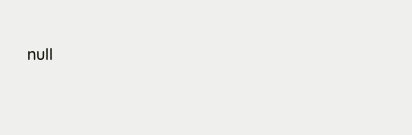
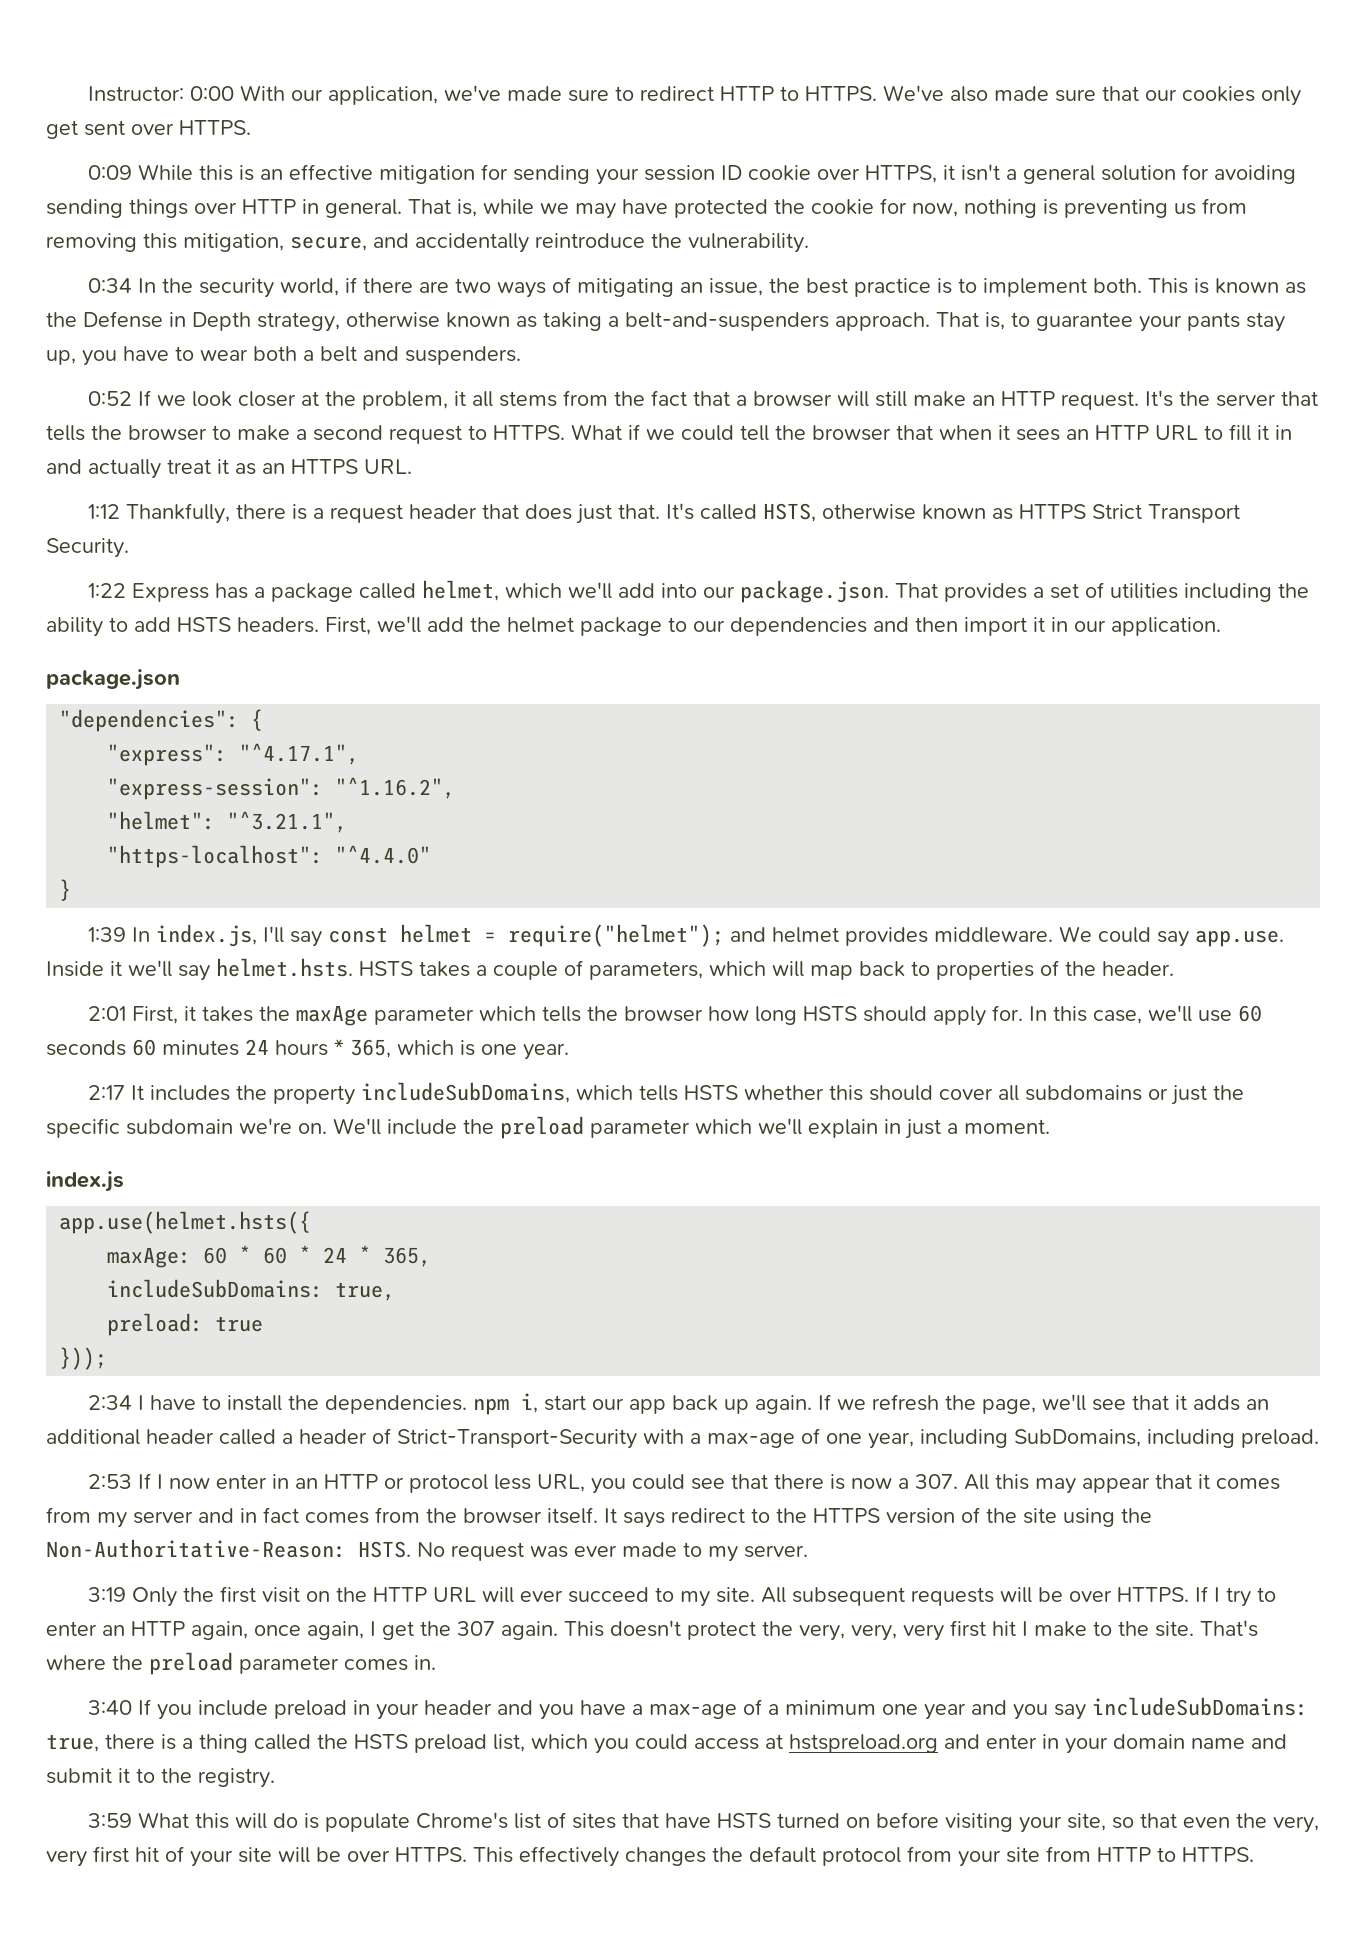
- null
+ Instructor: 0:00 With our application, we've made sure to redirect HTTP to HTTPS. We've also made sure that our cookies only get sent over HTTPS.
+ 0:09 While this is an effective mitigation for sending your session ID cookie over HTTPS, it isn't a general solution for avoiding sending things over HTTP in general. That is, while we may have protected the cookie for now, nothing is preventing us from removing this mitigation, secure, and accidentally reintroduce the vulnerability.
+ 0:34 In the security world, if there are two ways of mitigating an issue, the best practice is to implement both. This is known as the Defense in Depth strategy, otherwise known as taking a belt-and-suspenders approach. That is, to guarantee your pants stay up, you have to wear both a belt and suspenders.
+ 0:52 If we look closer at the problem, it all stems from the fact that a browser will still make an HTTP request. It's the server that tells the browser to make a second request to HTTPS. What if we could tell the browser that when it sees an HTTP URL to fill it in and actually treat it as an HTTPS URL.
+ 1:12 Thankfully, there is a request header that does just that. It's called HSTS, otherwise known as HTTPS Strict Transport Security.
+ 1:22 Express has a package called helmet, which we'll add into our package.json. That provides a set of utilities including the ability to add HSTS headers. First, we'll add the helmet package to our dependencies and then import it in our application.
+ package.json
+ "dependencies": {
+ "express": "^4.17.1",
+ "express-session": "^1.16.2",
+ "helmet": "^3.21.1",
+ "https-localhost": "^4.4.0"
+ }
+ 1:39 In index.js, I'll say const helmet = require("helmet"); and helmet provides middleware. We could say app.use. Inside it we'll say helmet.hsts. HSTS takes a couple of parameters, which will map back to properties of the header.
+ 2:01 First, it takes the maxAge parameter which tells the browser how long HSTS should apply for. In this case, we'll use 60 seconds 60 minutes 24 hours * 365, which is one year.
+ 2:17 It includes the property includeSubDomains, which tells HSTS whether this should cover all subdomains or just the specific subdomain we're on. We'll include the preload parameter which we'll explain in just a moment.
+ index.js
+ app.use(helmet.hsts({
+ maxAge: 60 * 60 * 24 * 365,
+ includeSubDomains: true,
+ preload: true
+ }));
+ 2:34 I have to install the dependencies. npm i, start our app back up again. If we refresh the page, we'll see that it adds an additional header called a header of Strict-Transport-Security with a max-age of one year, including SubDomains, including preload.
+ 2:53 If I now enter in an HTTP or protocol less URL, you could see that there is now a 307. All this may appear that it comes from my server and in fact comes from the browser itself. It says redirect to the HTTPS version of the site using the Non-Authoritative-Reason: HSTS. No request was ever made to my server.
+ 3:19 Only the first visit on the HTTP URL will ever succeed to my site. All subsequent requests will be over HTTPS. If I try to enter an HTTP again, once again, I get the 307 again. This doesn't protect the very, very, very first hit I make to the site. That's where the preload parameter comes in.
+ 3:40 If you include preload in your header and you have a max-age of a minimum one year and you say includeSubDomains: true, there is a thing called the HSTS preload list, which you could access at hstspreload.org and enter in your domain name and submit it to the registry.
+ 3:59 What this will do is populate Chrome's list of sites that have HSTS turned on before visiting your site, so that even the very, very first hit of your site will be over HTTPS. This effectively changes the default protocol from your site from HTTP to HTTPS.

